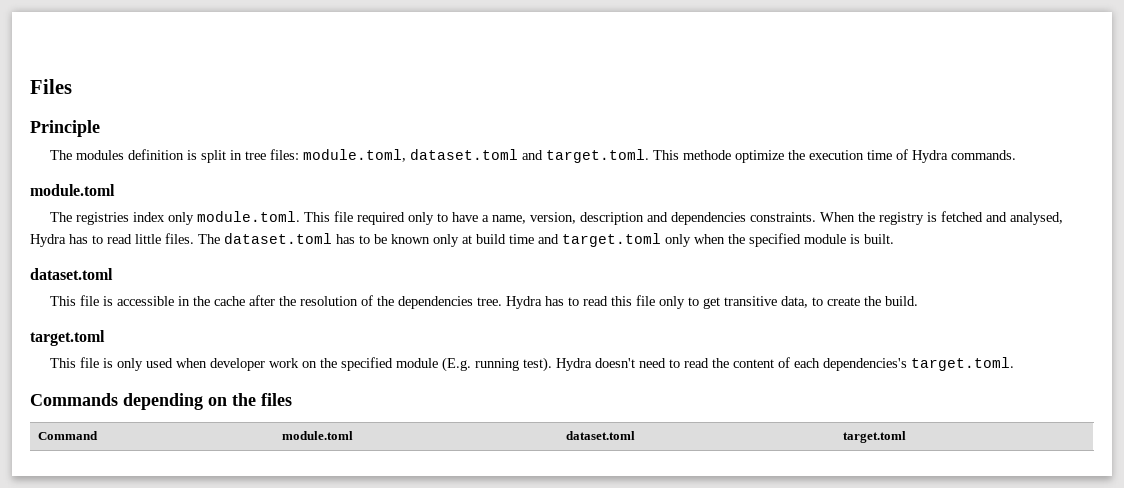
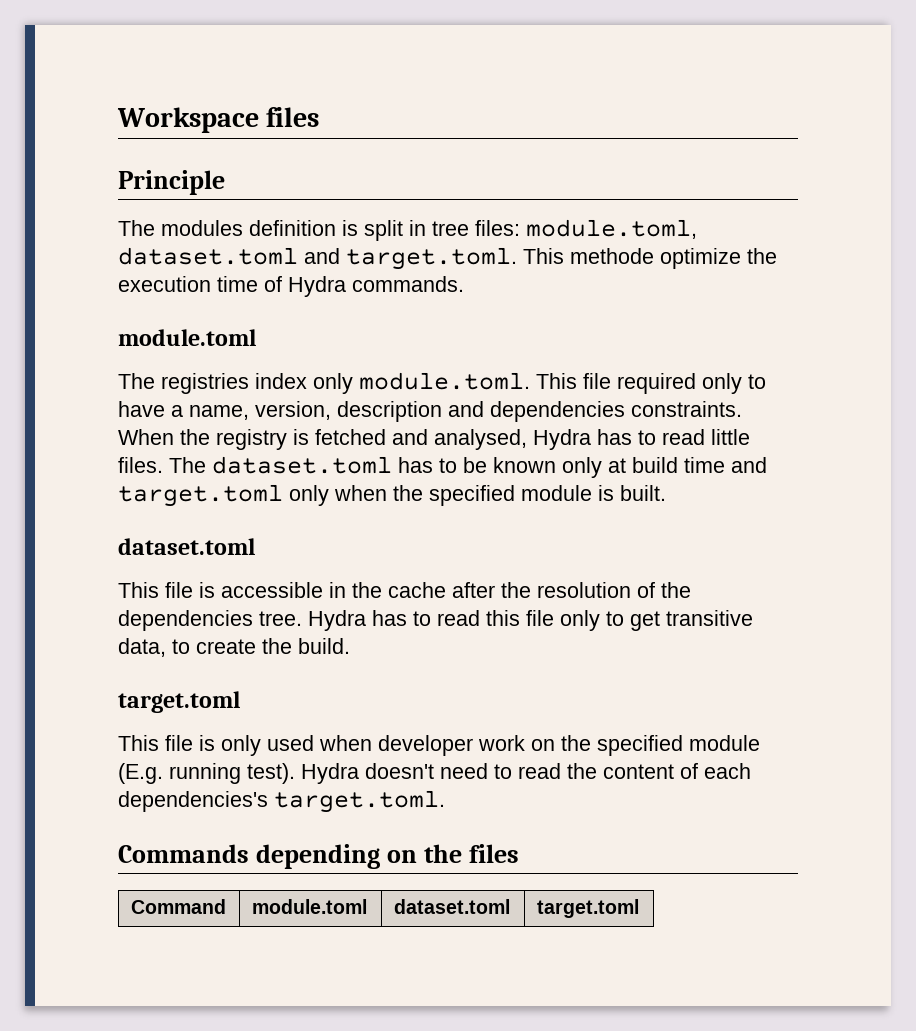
- Files
+ Workspace files

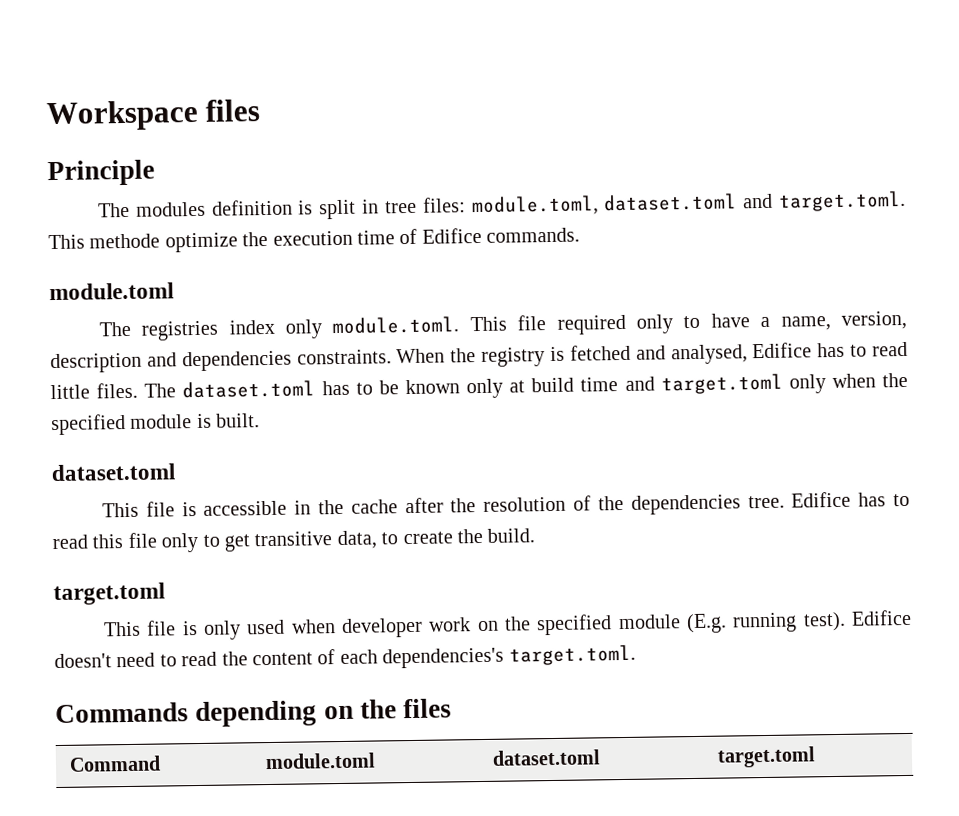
- The modules definition is split in tree files: module.toml, dataset.toml and target.toml. This methode optimize the execution time of Hydra commands.
+ The modules definition is split in tree files: module.toml, dataset.toml and target.toml. This methode optimize the execution time of Edifice commands.
- When the registry is fetched and analysed, Hydra has to read little files.
+ When the registry is fetched and analysed, Edifice has to read little files.
- Hydra has to read this file only to get transitive data, to create the build.
+ Edifice has to read this file only to get transitive data, to create the build.
- Hydra doesn't need to read the content of each dependencies's target.toml.
+ Edifice doesn't need to read the content of each dependencies's target.toml.

